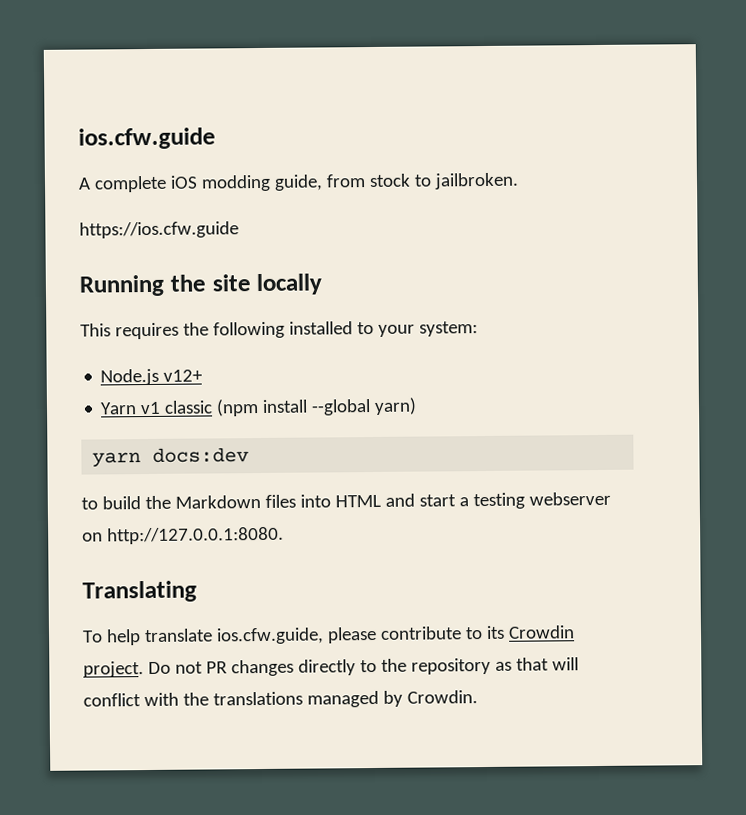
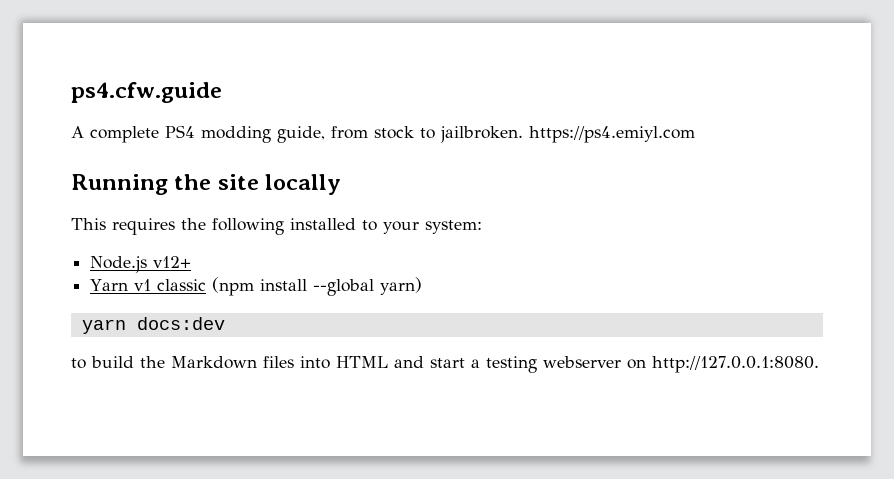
- ios.cfw.guide
+ ps4.cfw.guide
- A complete iOS modding guide, from stock to jailbroken.
- https://ios.cfw.guide
+ A complete PS4 modding guide, from stock to jailbroken. https://ps4.emiyl.com
- Translating
- To help translate ios.cfw.guide, please contribute to its Crowdin project. Do not PR changes directly to the repository as that will conflict with the translations managed by Crowdin.

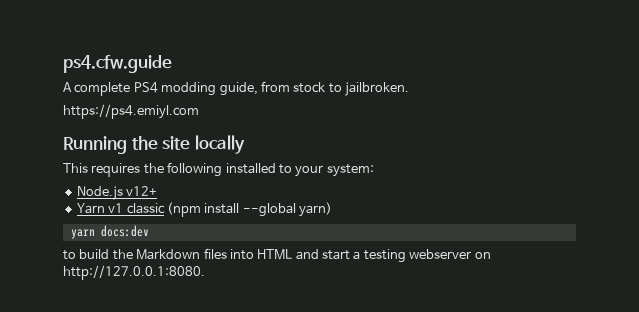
- A complete PS4 modding guide, from stock to jailbroken. https://ps4.emiyl.com
+ A complete PS4 modding guide, from stock to jailbroken.
+ https://ps4.emiyl.com

